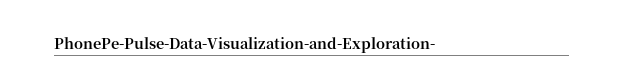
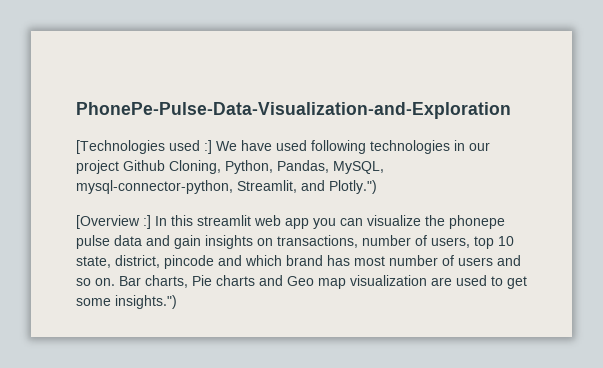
- PhonePe-Pulse-Data-Visualization-and-Exploration-
+ PhonePe-Pulse-Data-Visualization-and-Exploration
+ [Technologies used :] We have used following technologies in our project Github Cloning, Python, Pandas, MySQL, mysql-connector-python, Streamlit, and Plotly.")
+ [Overview :] In this streamlit web app you can visualize the phonepe pulse data and gain insights on transactions, number of users, top 10 state, district, pincode and which brand has most number of users and so on. Bar charts, Pie charts and Geo map visualization are used to get some insights.")

